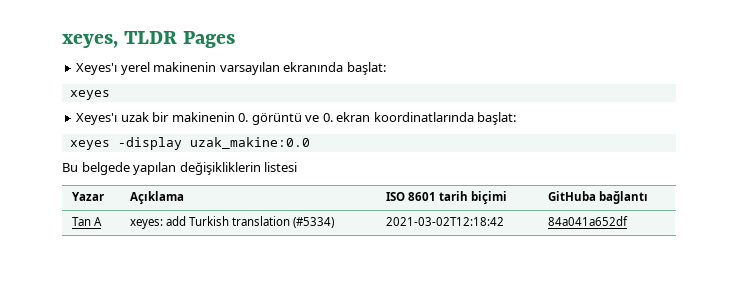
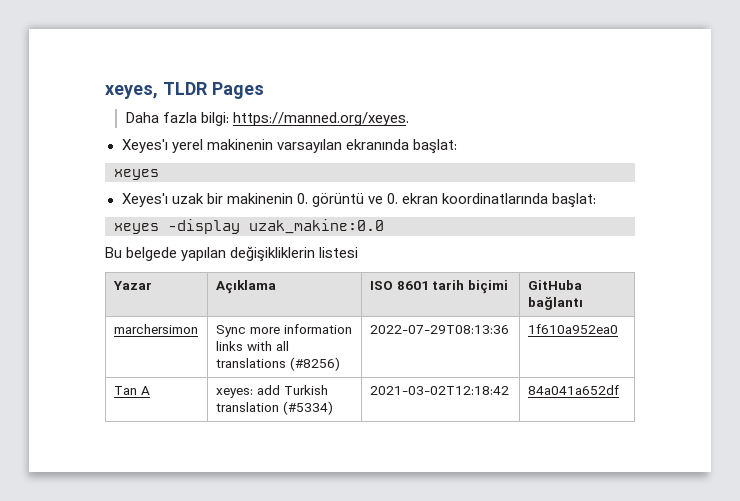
+ Daha fazla bilgi: https://manned.org/xeyes.
+ marchersimon | Sync more information links with all translations (#8256) | 2022-07-29T08:13:36 | 1f610a952ea0

